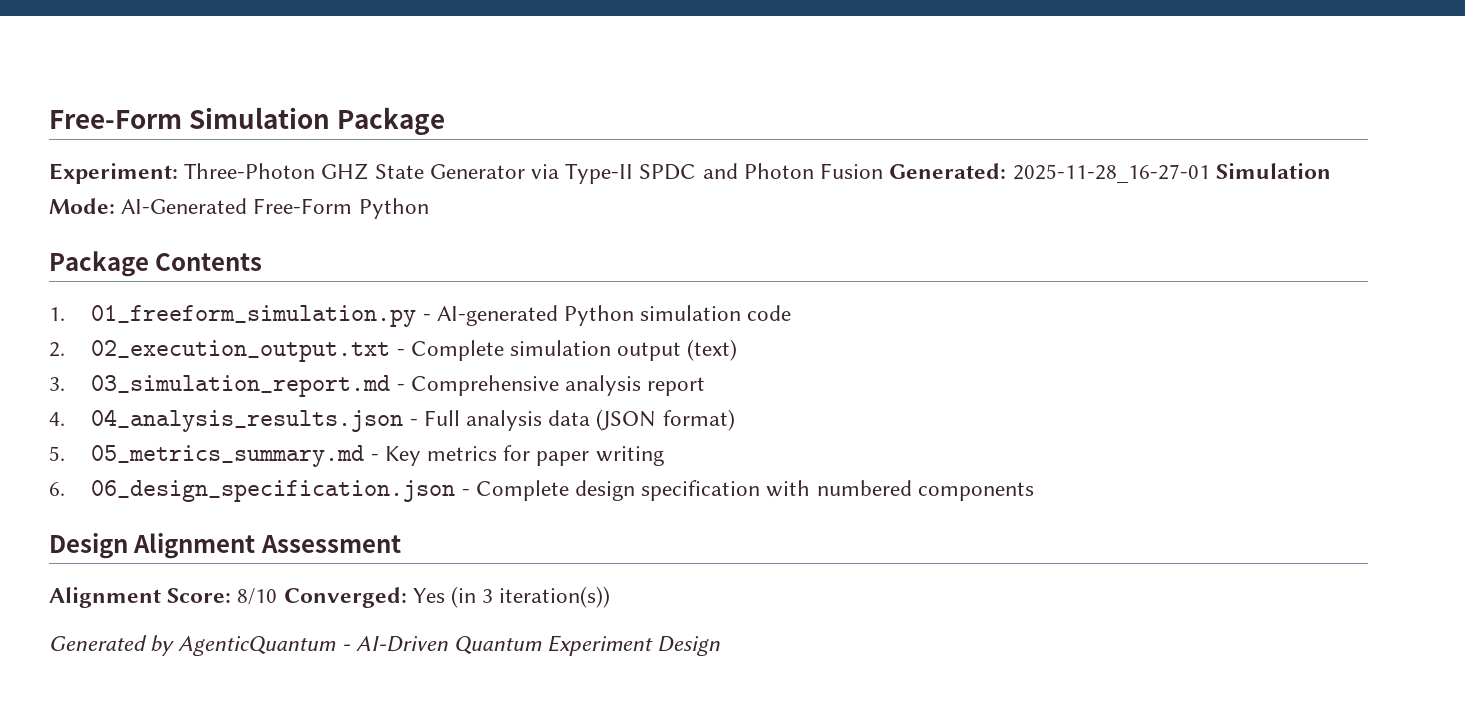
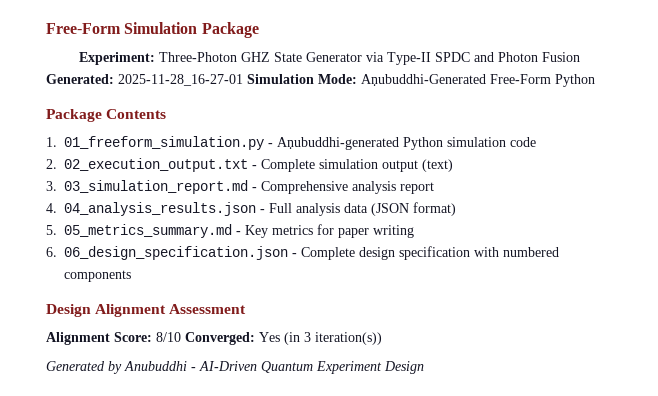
- Experiment: Three-Photon GHZ State Generator via Type-II SPDC and Photon Fusion Generated: 2025-11-28_16-27-01 Simulation Mode: AI-Generated Free-Form Python
+ Experiment: Three-Photon GHZ State Generator via Type-II SPDC and Photon Fusion Generated: 2025-11-28_16-27-01 Simulation Mode: Aṇubuddhi-Generated Free-Form Python
- 1. 01_freeform_simulation.py - AI-generated Python simulation code
+ 1. 01_freeform_simulation.py - Aṇubuddhi-generated Python simulation code
- Generated by AgenticQuantum - AI-Driven Quantum Experiment Design
+ Generated by Anubuddhi - AI-Driven Quantum Experiment Design

